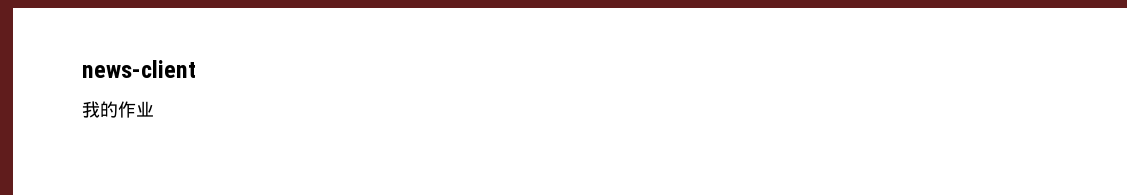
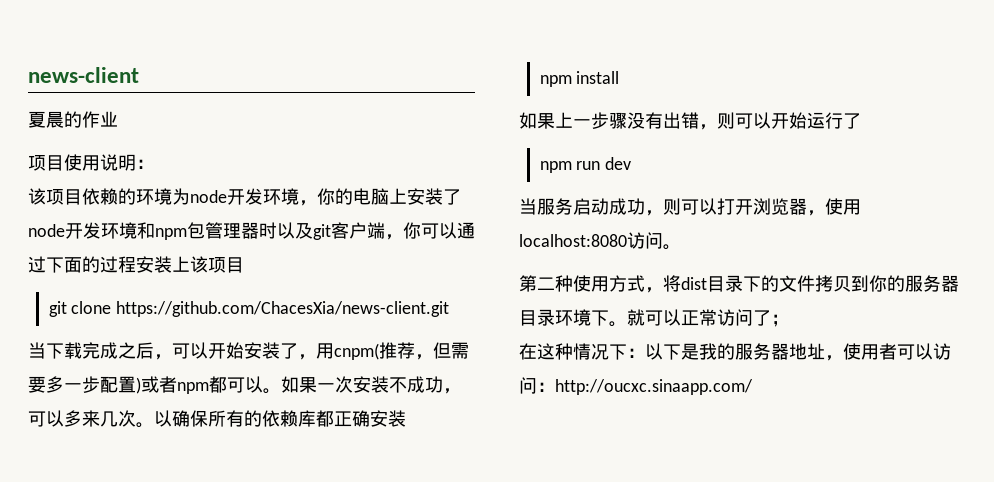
- 我的作业
+ 夏晨的作业
+ 项目使用说明：
+ 该项目依赖的环境为node开发环境，你的电脑上安装了node开发环境和npm包管理器时以及git客户端，你可以通过下面的过程安装上该项目
+ git clone https://github.com/ChacesXia/news-client.git
+ 当下载完成之后，可以开始安装了，用cnpm(推荐，但需要多一步配置)或者npm都可以。如果一次安装不成功，可以多来几次。以确保所有的依赖库都正确安装
+ npm install
+ 如果上一步骤没有出错，则可以开始运行了
+ npm run dev
+ 当服务启动成功，则可以打开浏览器，使用localhost:8080访问。
+ 第二种使用方式，将dist目录下的文件拷贝到你的服务器目录环境下。就可以正常访问了；
+ 在这种情况下：以下是我的服务器地址，使用者可以访问：http://oucxc.sinaapp.com/

